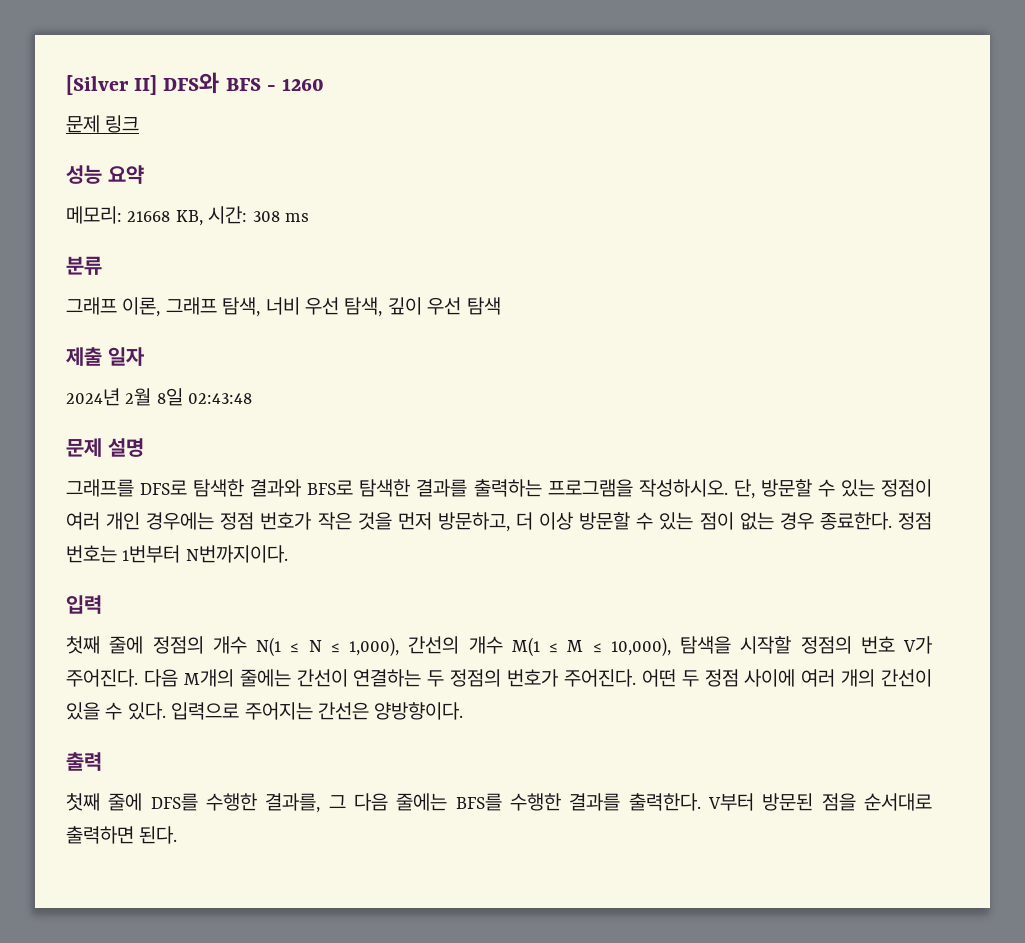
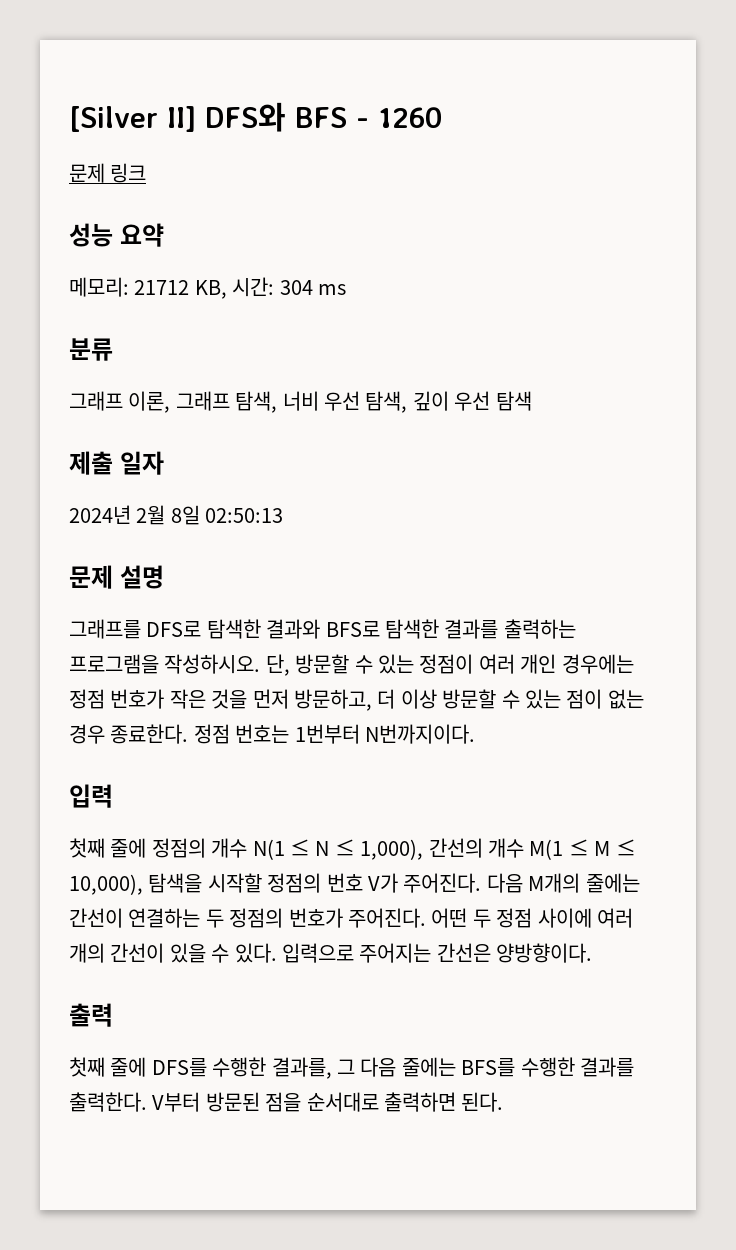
- 메모리: 21668 KB, 시간: 308 ms
+ 메모리: 21712 KB, 시간: 304 ms
- 2024년 2월 8일 02:43:48
+ 2024년 2월 8일 02:50:13

